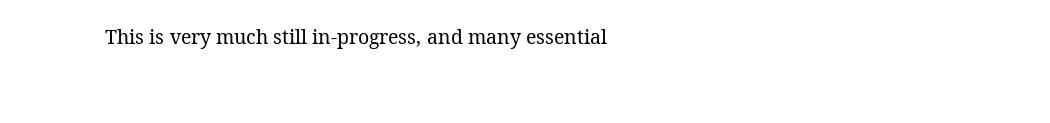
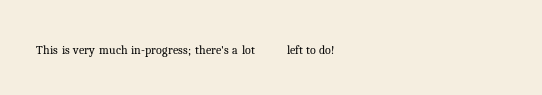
- This is very much still in-progress, and many essential
+ This is very much in-progress; there's a lot left to do!

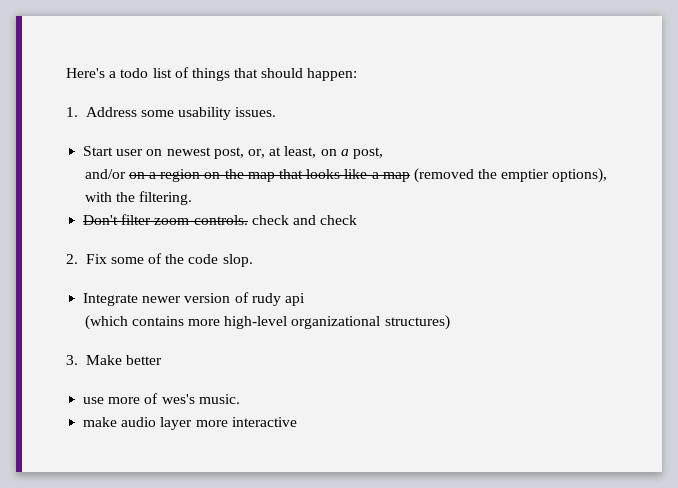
- This is very much in-progress; there's a lot left to do!
+ Here's a todo list of things that should happen:
+ 1. Address some usability issues.
+ Start user on newest post, or, at least, on a post,
+ and/or on a region on the map that looks like a map (removed the emptier options), with the filtering.
+ Don't filter zoom controls. check and check
+ 2. Fix some of the code slop.
+ Integrate newer version of rudy api
+ (which contains more high-level organizational structures)
+ 3. Make better
+ use more of wes's music.
+ make audio layer more interactive

